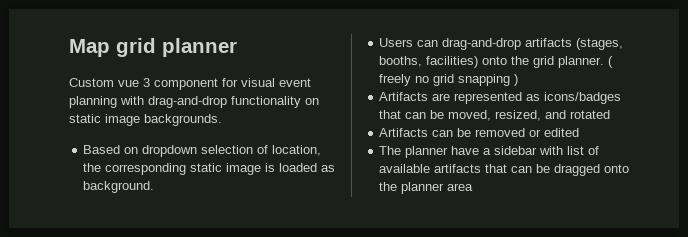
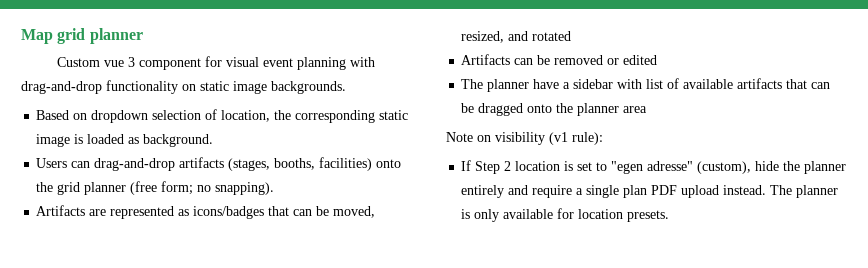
- Users can drag-and-drop artifacts (stages, booths, facilities) onto the grid planner. ( freely no grid snapping )
+ Users can drag-and-drop artifacts (stages, booths, facilities) onto the grid planner (free form; no snapping).
+ Note on visibility (v1 rule):
+ If Step 2 location is set to "egen adresse" (custom), hide the planner entirely and require a single plan PDF upload instead. The planner is only available for location presets.

